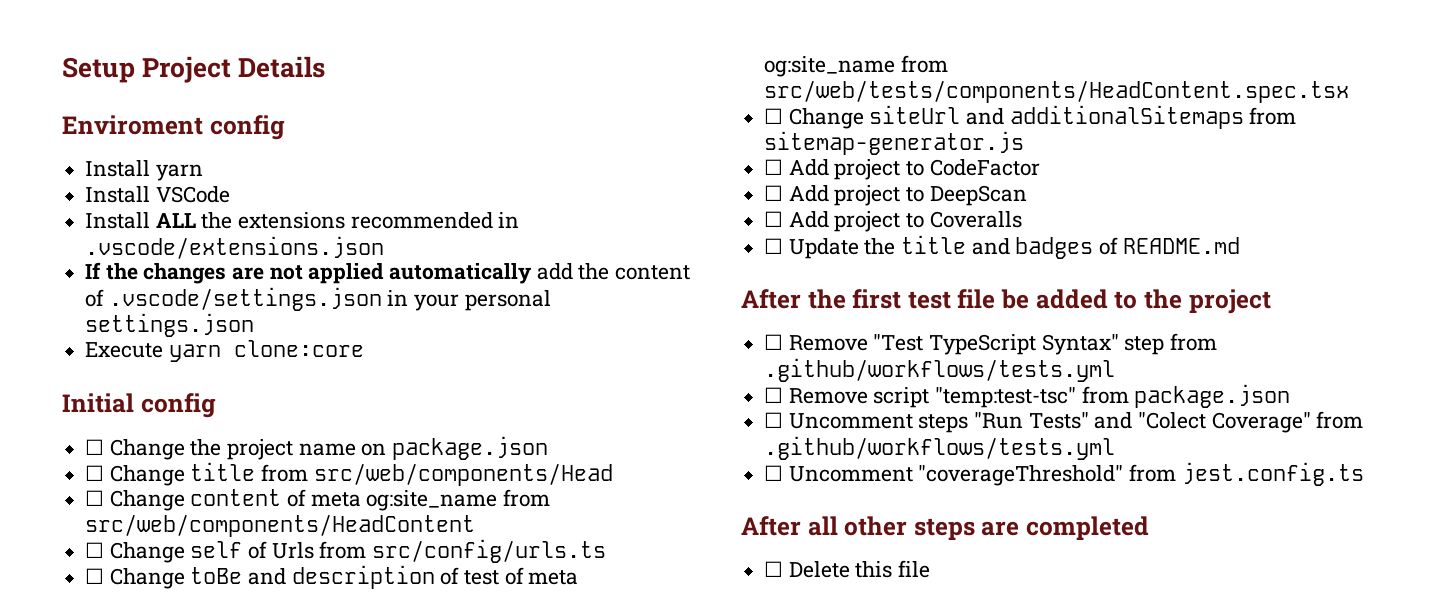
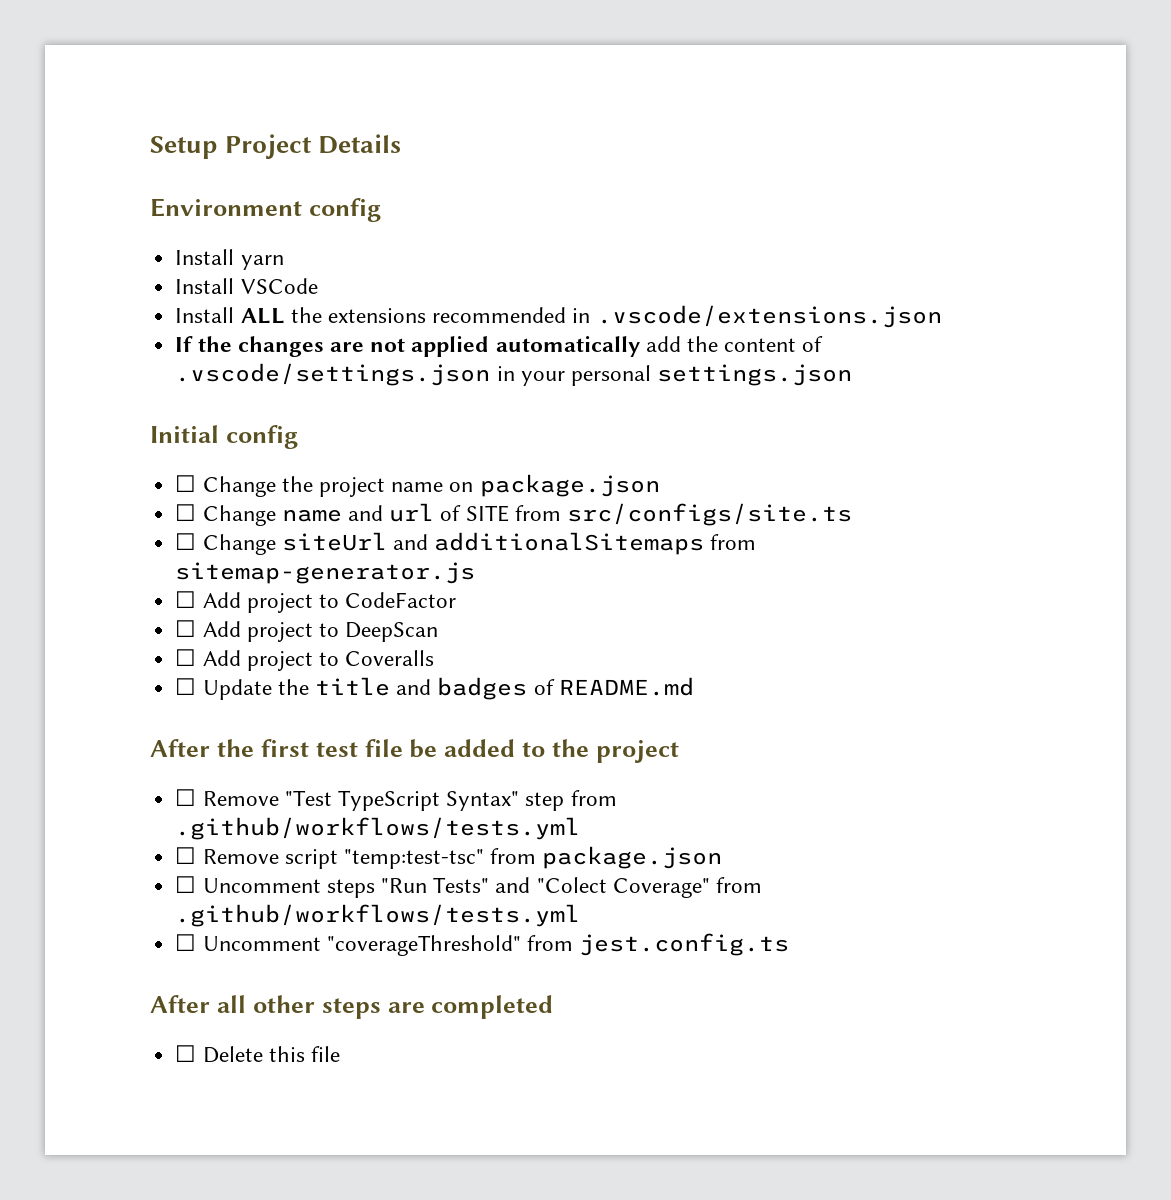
- Enviroment config
+ Environment config
- Execute yarn clone:core
- ☐ Change title from src/web/components/Head
- ☐ Change content of meta og:site_name from src/web/components/HeadContent
- ☐ Change self of Urls from src/config/urls.ts
- ☐ Change toBe and description of test of meta og:site_name from src/web/tests/components/HeadContent.spec.tsx
+ ☐ Change name and url of SITE from src/configs/site.ts

